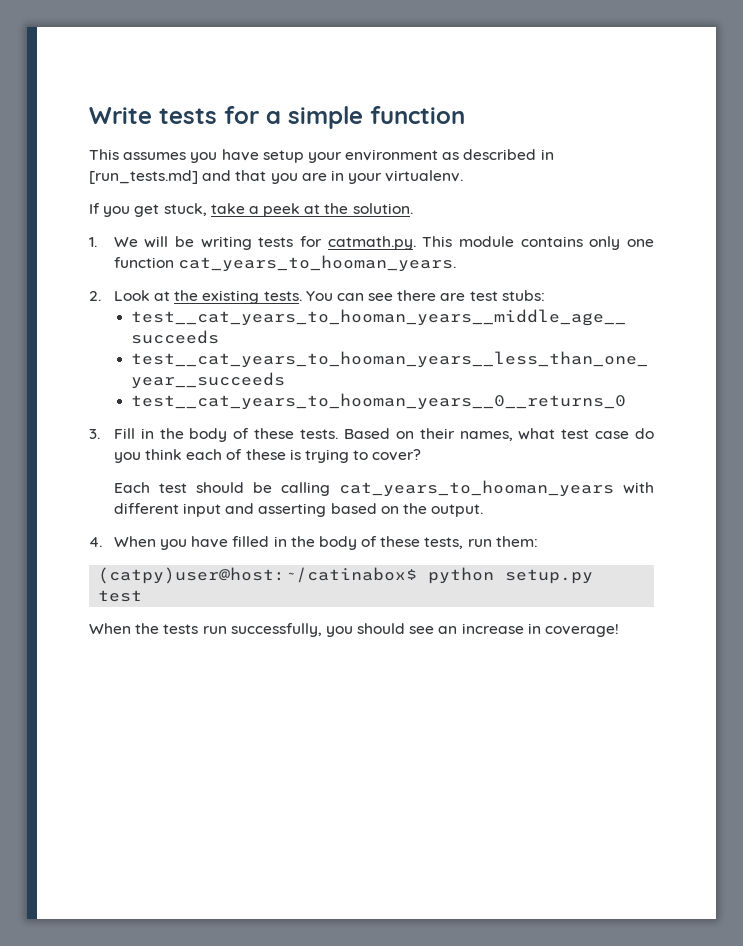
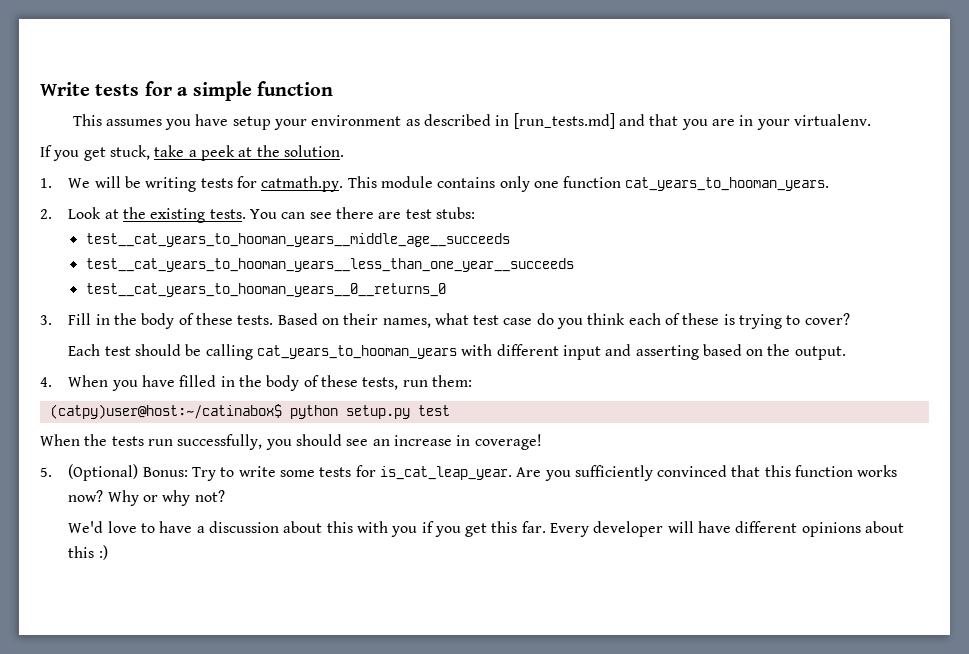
+ 5. (Optional) Bonus: Try to write some tests for is_cat_leap_year. Are you sufficiently convinced that this function works now? Why or why not?
+ We'd love to have a discussion about this with you if you get this far. Every developer will have different opinions about this :)

